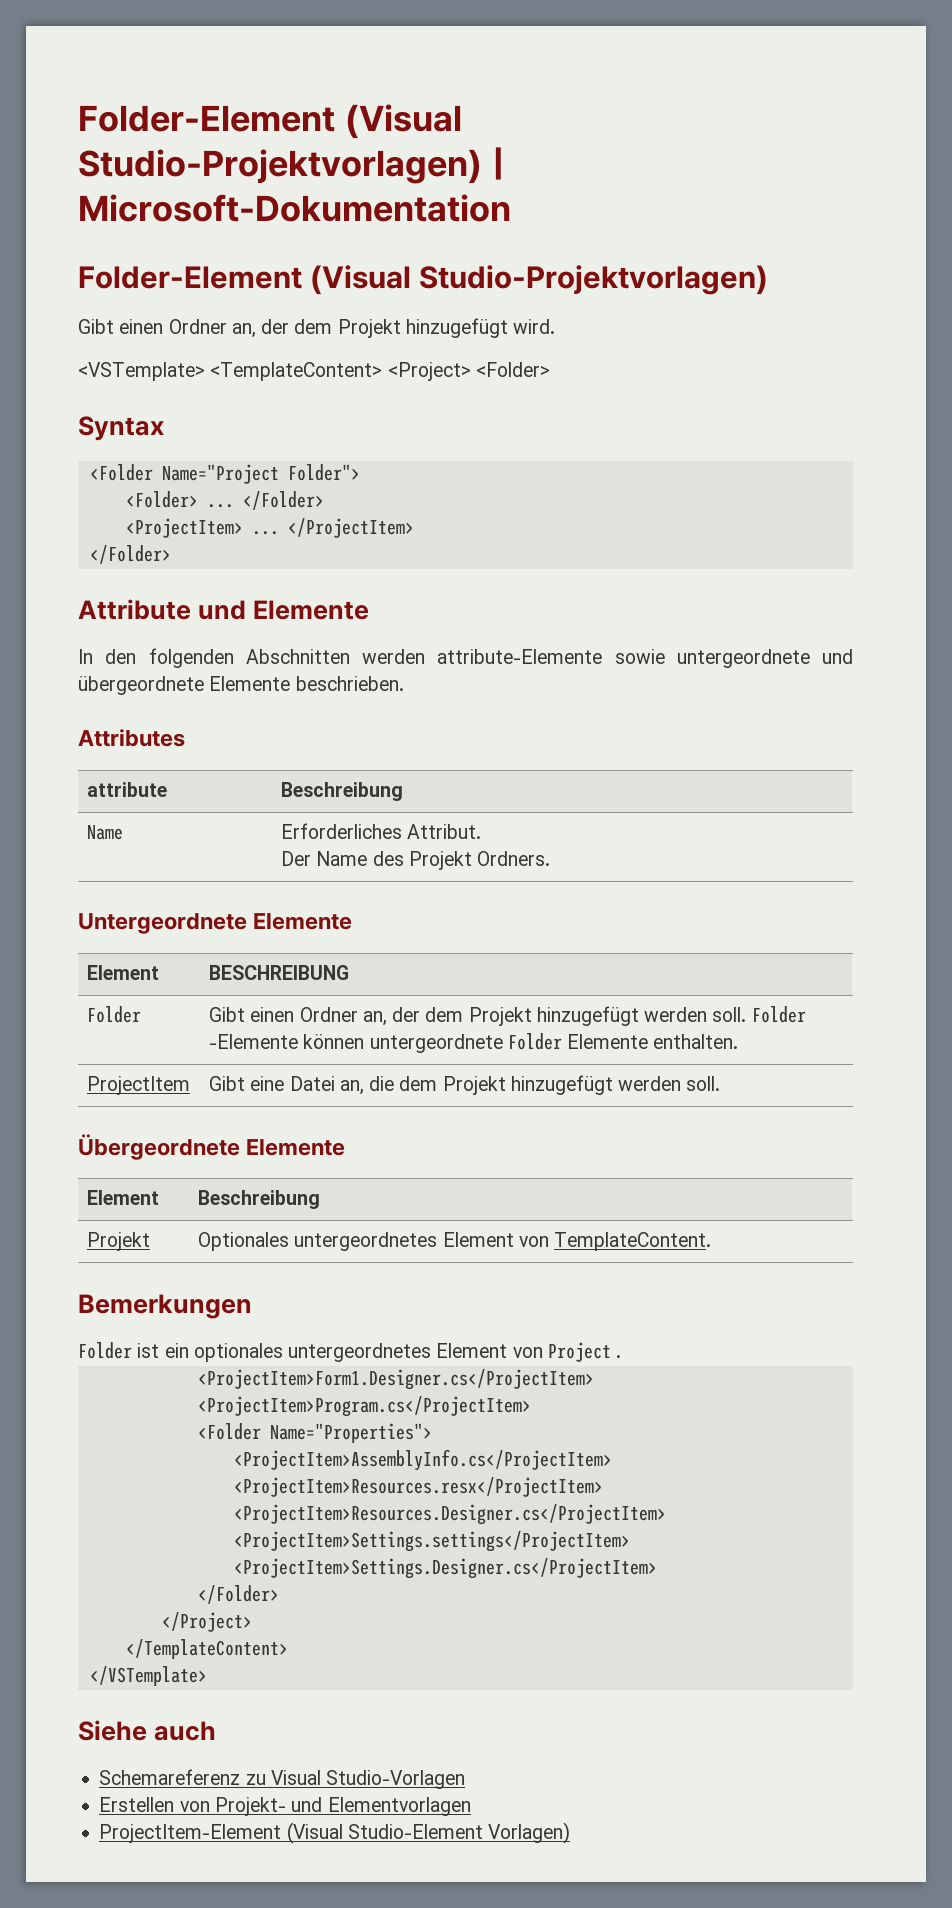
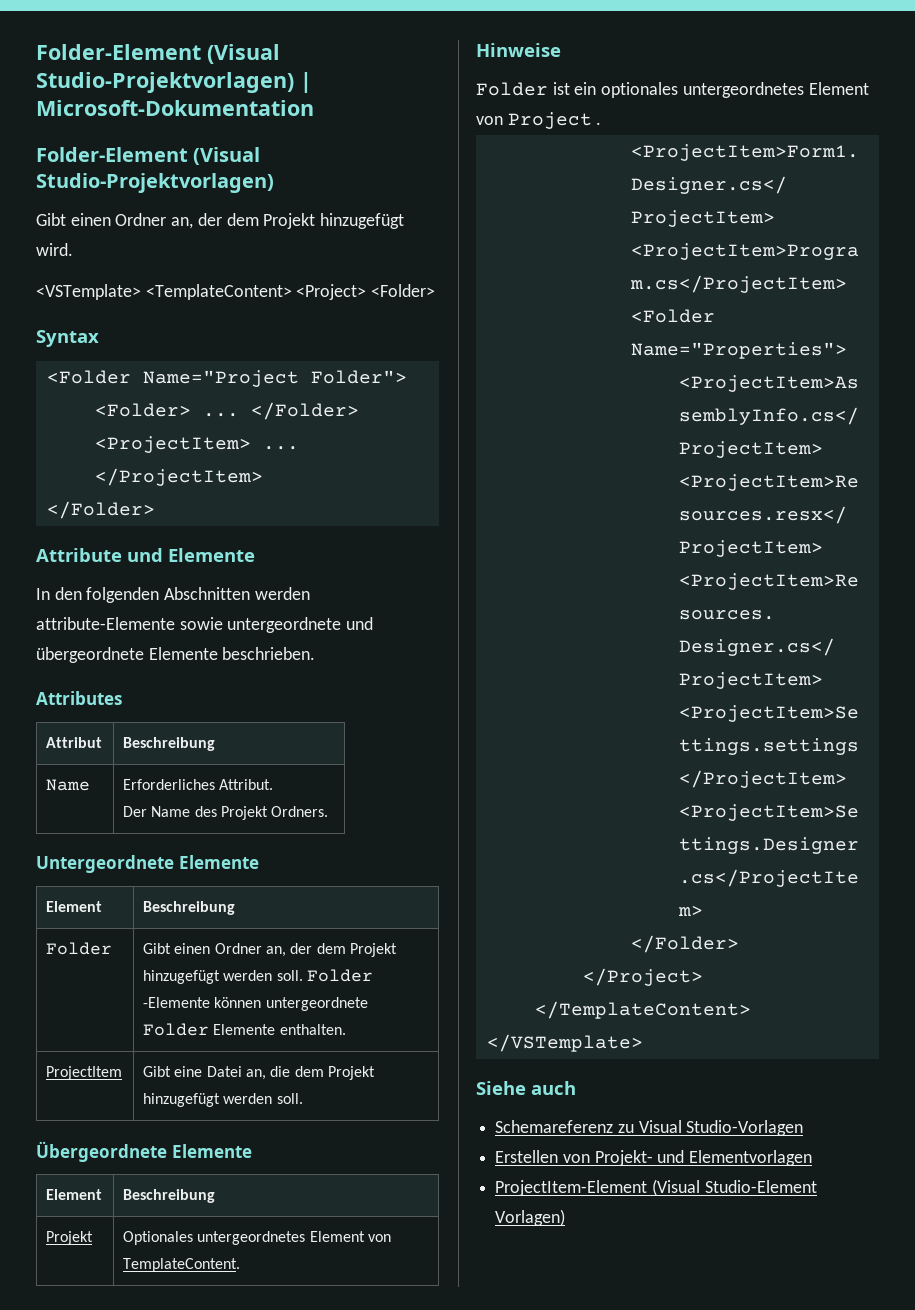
- attribute | Beschreibung
+ Attribut | Beschreibung
  Untergeordnete Elemente
- Element | BESCHREIBUNG
+ Element | Beschreibung
- Bemerkungen
+ Hinweise

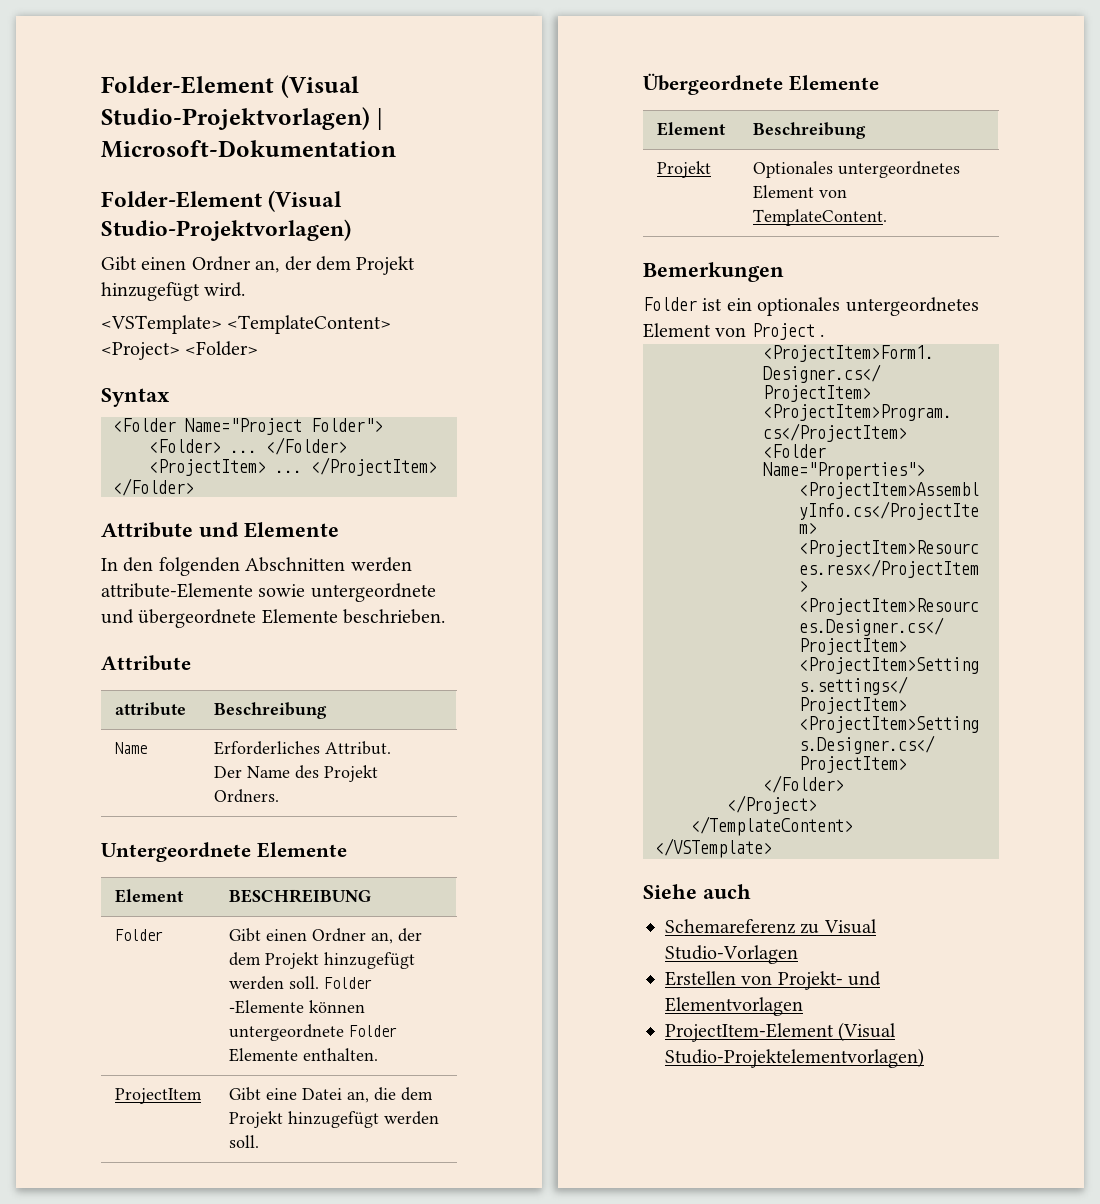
  In den folgenden Abschnitten werden attribute-Elemente sowie untergeordnete und übergeordnete Elemente beschrieben.
- Attributes
- Attribut | Beschreibung
+ Attribute
+ attribute | Beschreibung
  Untergeordnete Elemente
- Element | Beschreibung
+ Element | BESCHREIBUNG
- Hinweise
+ Bemerkungen
- ProjectItem-Element (Visual Studio-Element Vorlagen)
+ ProjectItem-Element (Visual Studio-Projektelementvorlagen)

